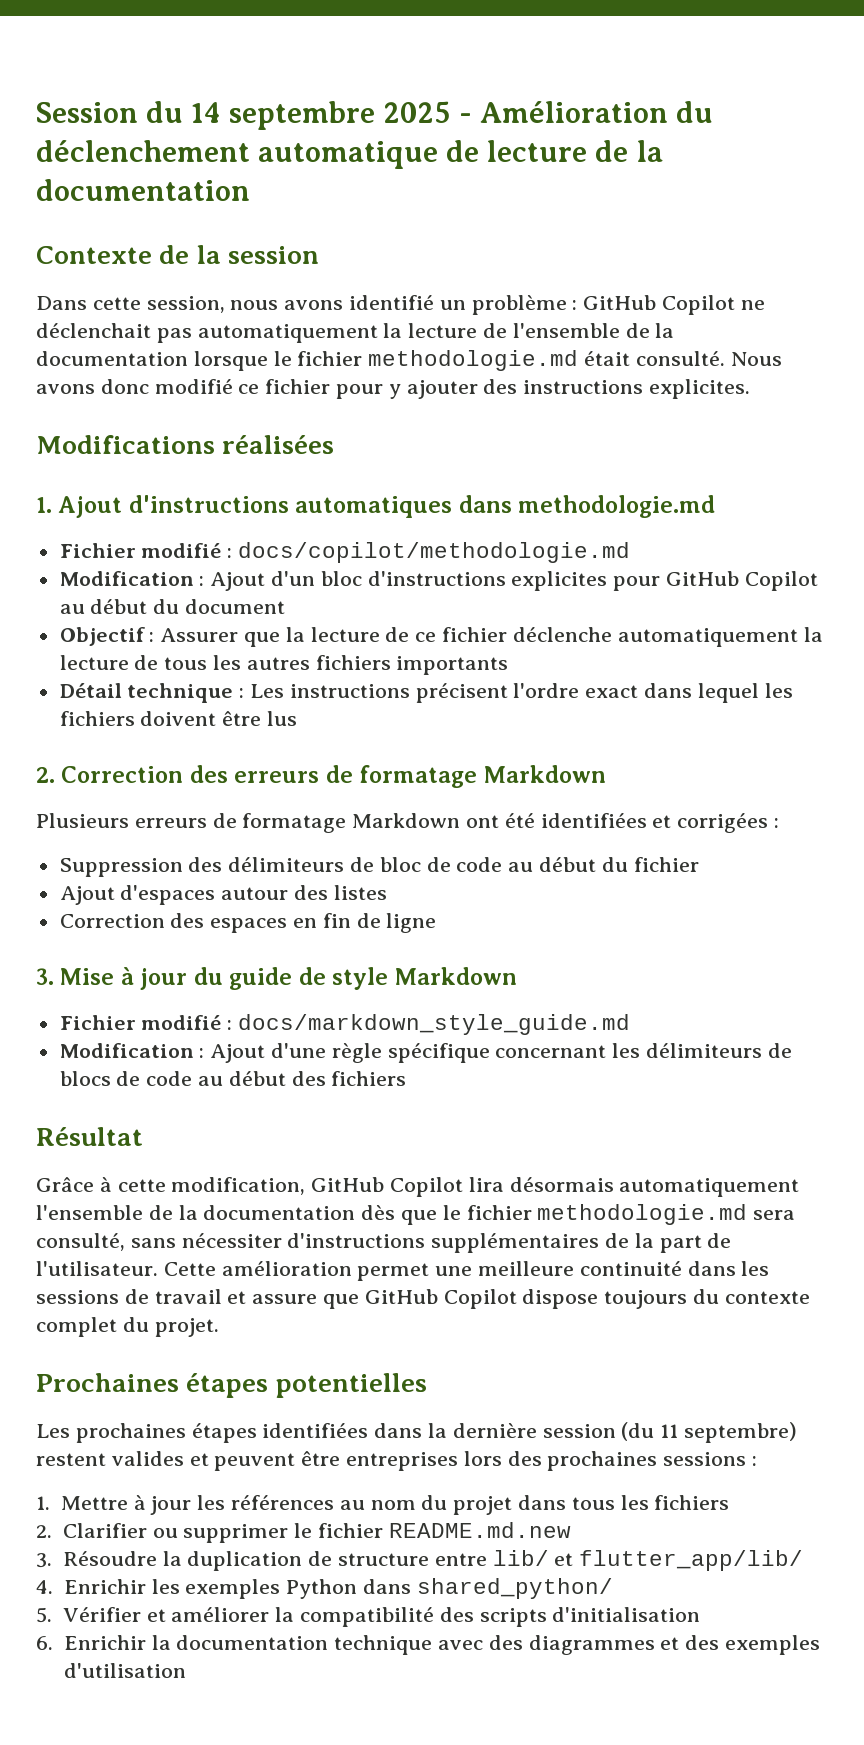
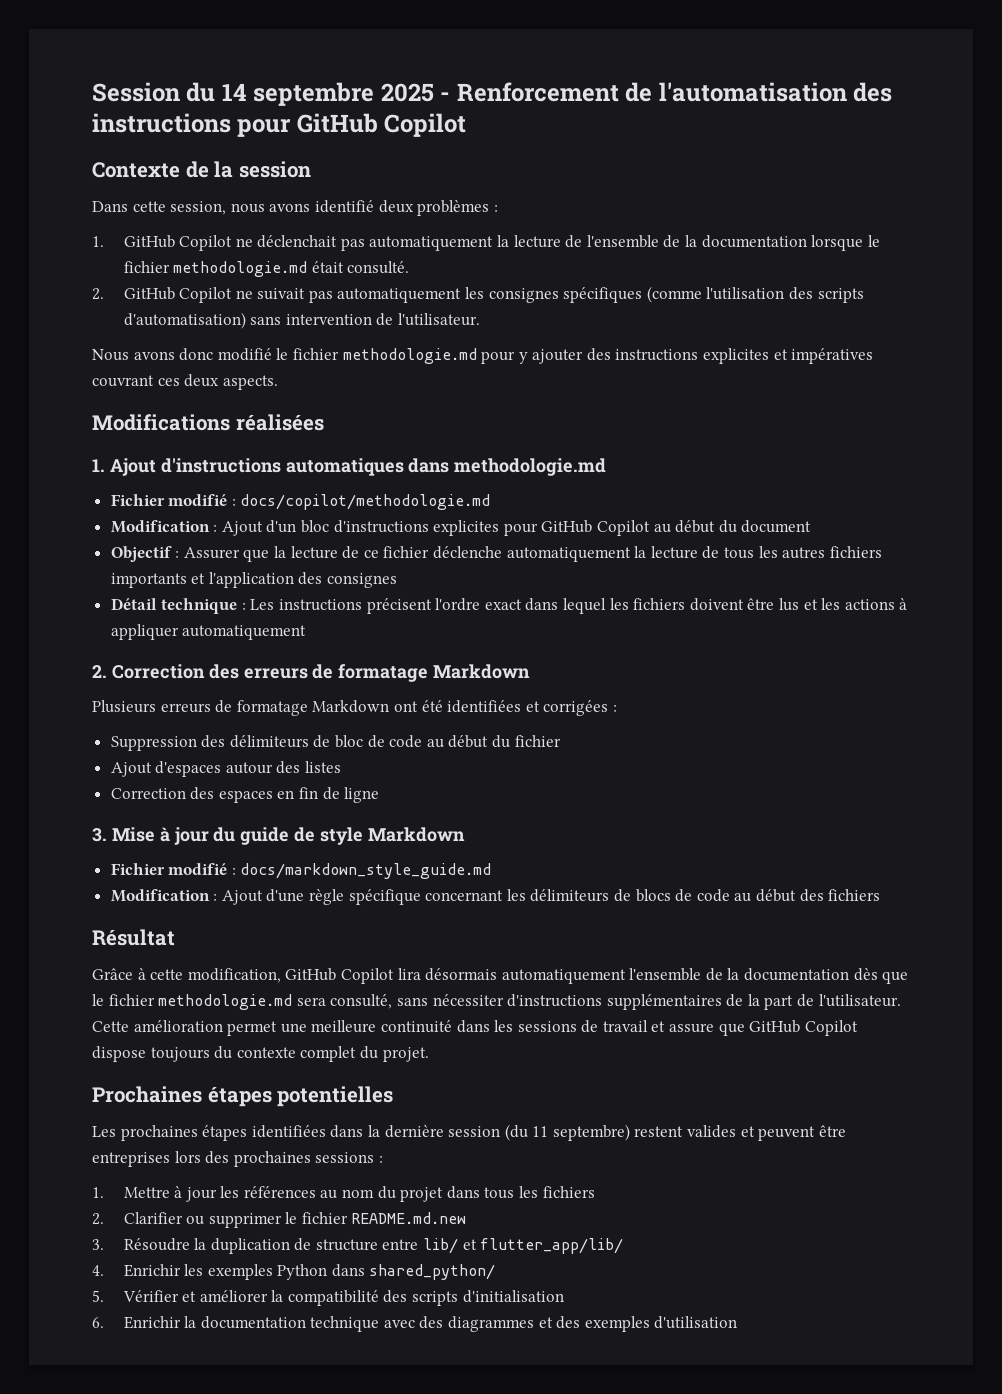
- Session du 14 septembre 2025 - Amélioration du déclenchement automatique de lecture de la documentation
+ Session du 14 septembre 2025 - Renforcement de l'automatisation des instructions pour GitHub Copilot
- Dans cette session, nous avons identifié un problème : GitHub Copilot ne déclenchait pas automatiquement la lecture de l'ensemble de la documentation lorsque le fichier methodologie.md était consulté. Nous avons donc modifié ce fichier pour y ajouter des instructions explicites.
+ Dans cette session, nous avons identifié deux problèmes :
+ 1. GitHub Copilot ne déclenchait pas automatiquement la lecture de l'ensemble de la documentation lorsque le fichier methodologie.md était consulté.
+ 2. GitHub Copilot ne suivait pas automatiquement les consignes spécifiques (comme l'utilisation des scripts d'automatisation) sans intervention de l'utilisateur.
+ Nous avons donc modifié le fichier methodologie.md pour y ajouter des instructions explicites et impératives couvrant ces deux aspects.
- Objectif : Assurer que la lecture de ce fichier déclenche automatiquement la lecture de tous les autres fichiers importants
+ Objectif : Assurer que la lecture de ce fichier déclenche automatiquement la lecture de tous les autres fichiers importants et l'application des consignes
- Détail technique : Les instructions précisent l'ordre exact dans lequel les fichiers doivent être lus
+ Détail technique : Les instructions précisent l'ordre exact dans lequel les fichiers doivent être lus et les actions à appliquer automatiquement

